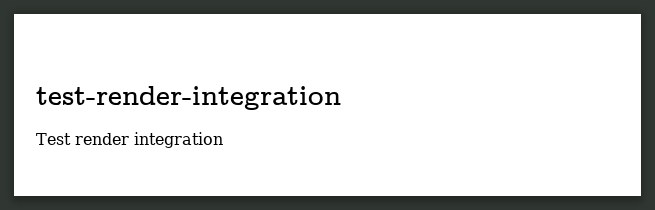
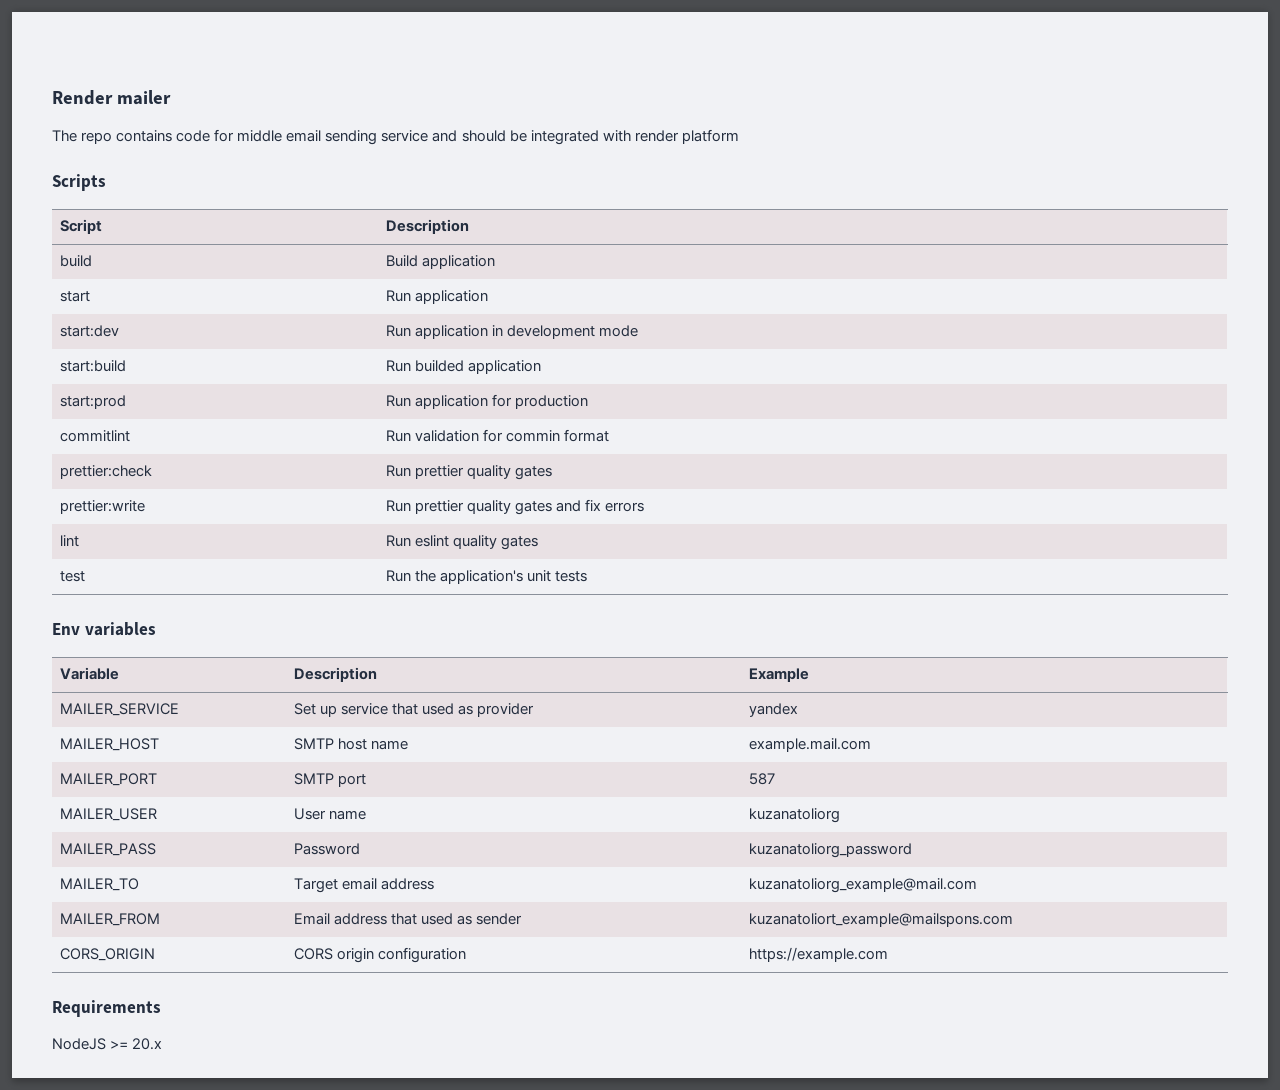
- test-render-integration
- Test render integration
+ Render mailer
+ The repo contains code for middle email sending service and should be integrated with render platform
+ Scripts
+ Script | Description
+ build | Build application
+ start | Run application
+ start:dev | Run application in development mode
+ start:build | Run builded application
+ start:prod | Run application for production
+ commitlint | Run validation for commin format
+ prettier:check | Run prettier quality gates
+ prettier:write | Run prettier quality gates and fix errors
+ lint | Run eslint quality gates
+ test | Run the application's unit tests
+ Env variables
+ Variable | Description | Example
+ MAILER_SERVICE | Set up service that used as provider | yandex
+ MAILER_HOST | SMTP host name | example.mail.com
+ MAILER_PORT | SMTP port | 587
+ MAILER_USER | User name | kuzanatoliorg
+ MAILER_PASS | Password | kuzanatoliorg_password
+ MAILER_TO | Target email address | kuzanatoliorg_example@mail.com
+ MAILER_FROM | Email address that used as sender | kuzanatoliort_example@mailspons.com
+ CORS_ORIGIN | CORS origin configuration | https://example.com
+ Requirements
+ NodeJS >= 20.x

